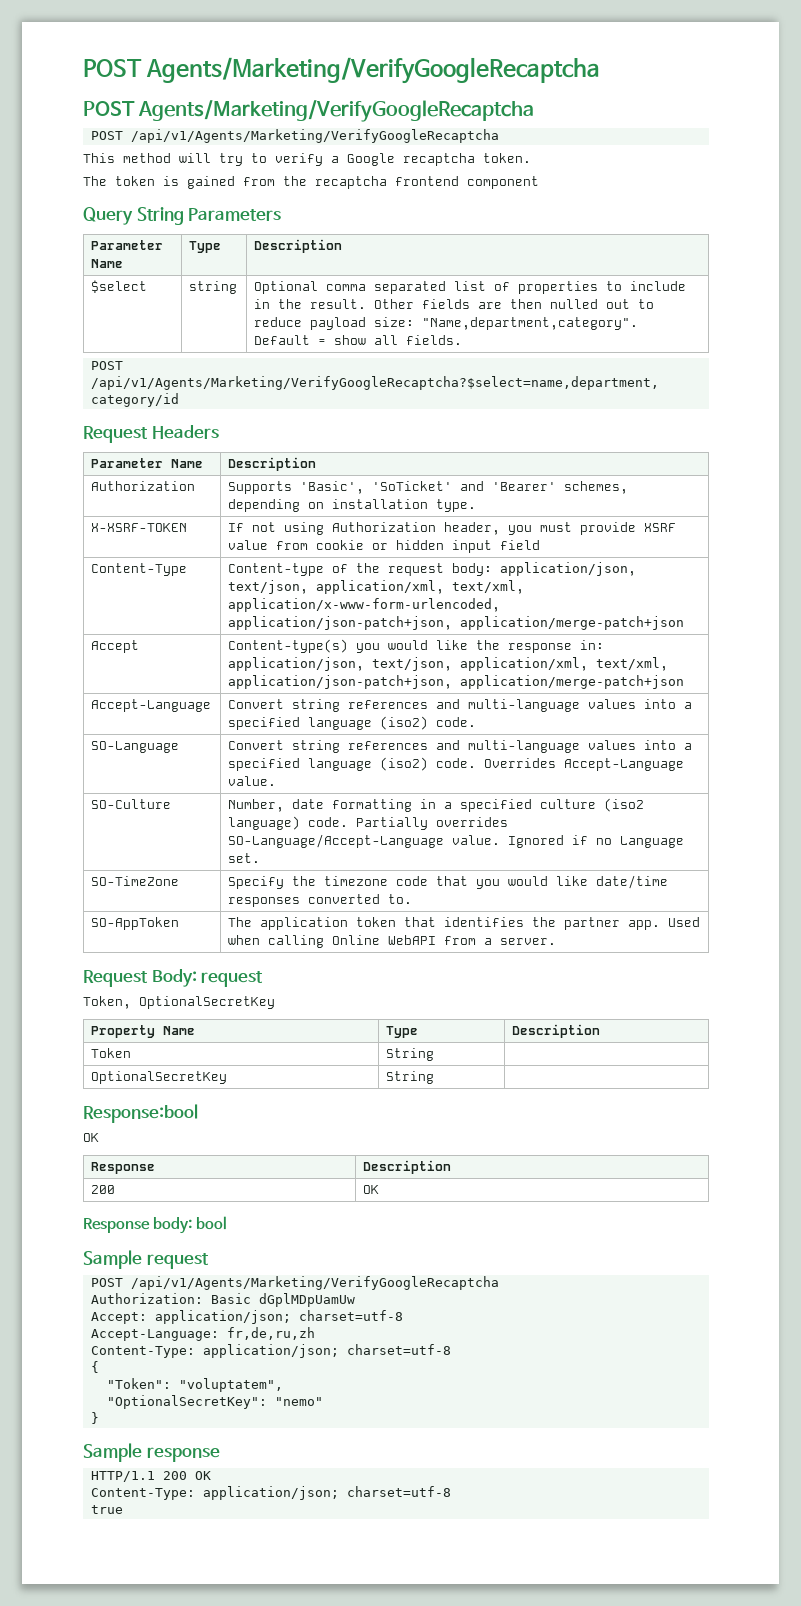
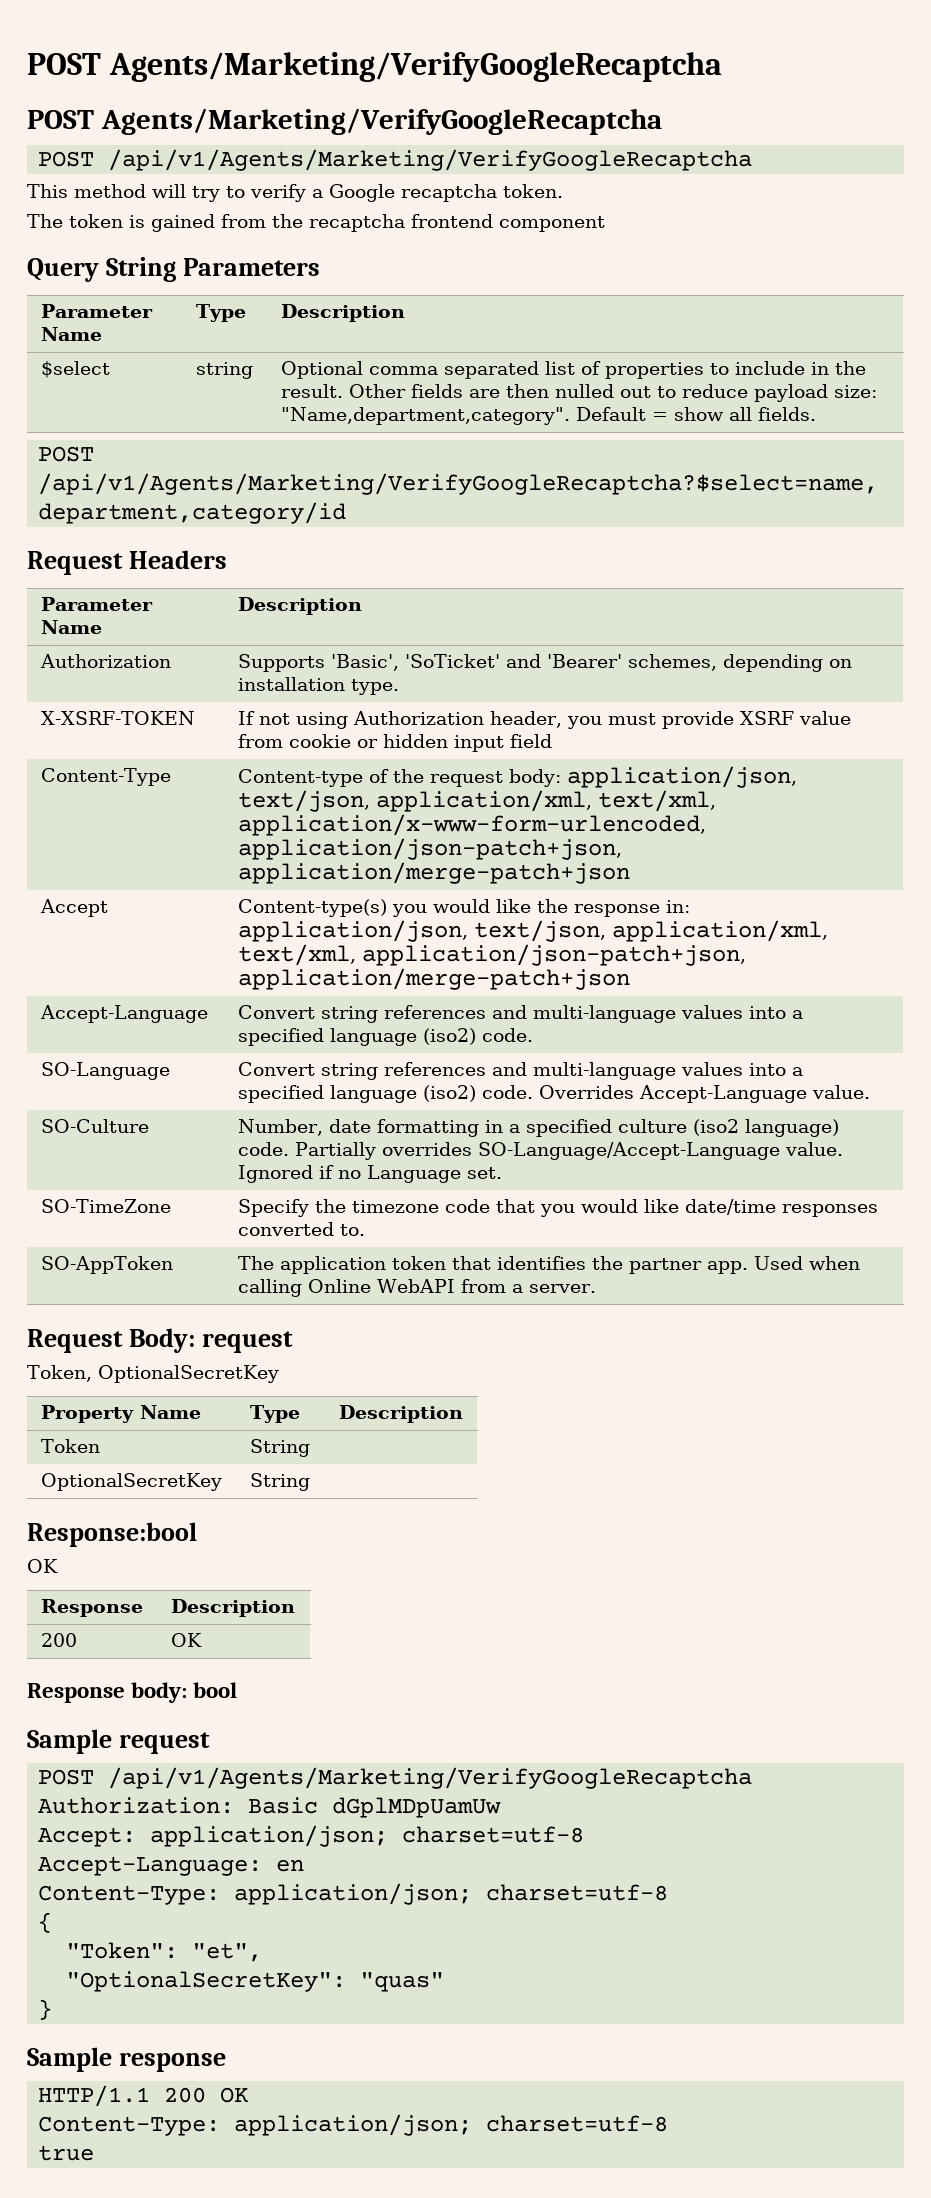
- Accept-Language: fr,de,ru,zh
+ Accept-Language: en
- "Token": "voluptatem",
+ "Token": "et",
- "OptionalSecretKey": "nemo"
+ "OptionalSecretKey": "quas"

